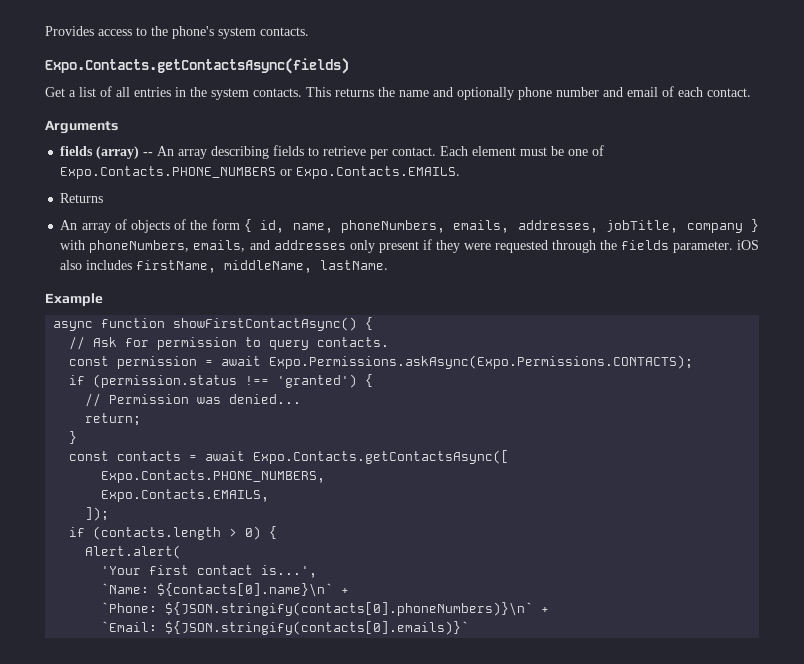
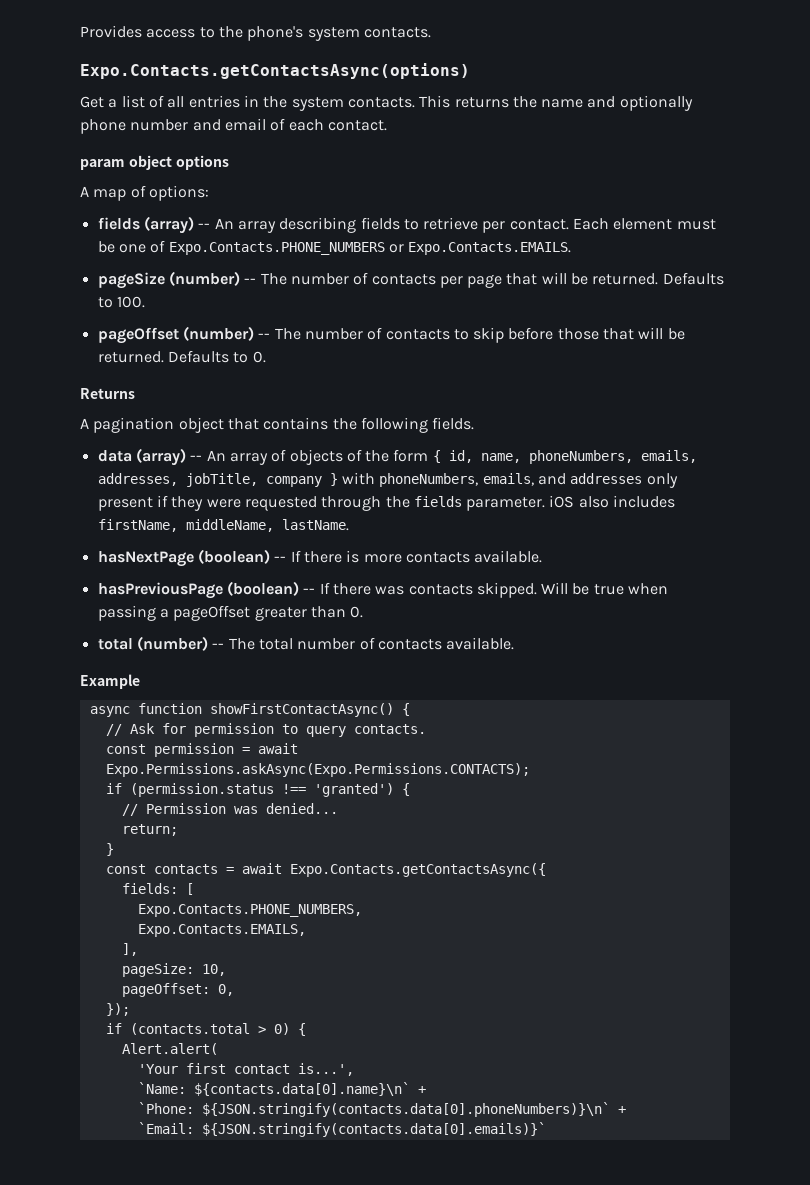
- Expo.Contacts.getContactsAsync(fields)
+ Expo.Contacts.getContactsAsync(options)
- Arguments
+ param object options
+ A map of options:
+ pageSize (number) -- The number of contacts per page that will be returned. Defaults to 100.
+ pageOffset (number) -- The number of contacts to skip before those that will be returned. Defaults to 0.
  Returns
- An array of objects of the form { id, name, phoneNumbers, emails, addresses, jobTitle, company } with phoneNumbers, emails, and addresses only present if they were requested through the fields parameter. iOS also includes firstName, middleName, lastName.
+ A pagination object that contains the following fields.
+ data (array) -- An array of objects of the form { id, name, phoneNumbers, emails, addresses, jobTitle, company } with phoneNumbers, emails, and addresses only present if they were requested through the fields parameter. iOS also includes firstName, middleName, lastName.
+ hasNextPage (boolean) -- If there is more contacts available.
+ hasPreviousPage (boolean) -- If there was contacts skipped. Will be true when passing a pageOffset greater than 0.
+ total (number) -- The total number of contacts available.
- const contacts = await Expo.Contacts.getContactsAsync([
+ const contacts = await Expo.Contacts.getContactsAsync({
+ fields: [
- ]);
- if (contacts.length > 0) {
+ ],
+ pageSize: 10,
+ pageOffset: 0,
+ });
+ if (contacts.total > 0) {
- `Name: ${contacts[0].name}\n` +
+ `Name: ${contacts.data[0].name}\n` +
- `Phone: ${JSON.stringify(contacts[0].phoneNumbers)}\n` +
+ `Phone: ${JSON.stringify(contacts.data[0].phoneNumbers)}\n` +
- `Email: ${JSON.stringify(contacts[0].emails)}`
+ `Email: ${JSON.stringify(contacts.data[0].emails)}`

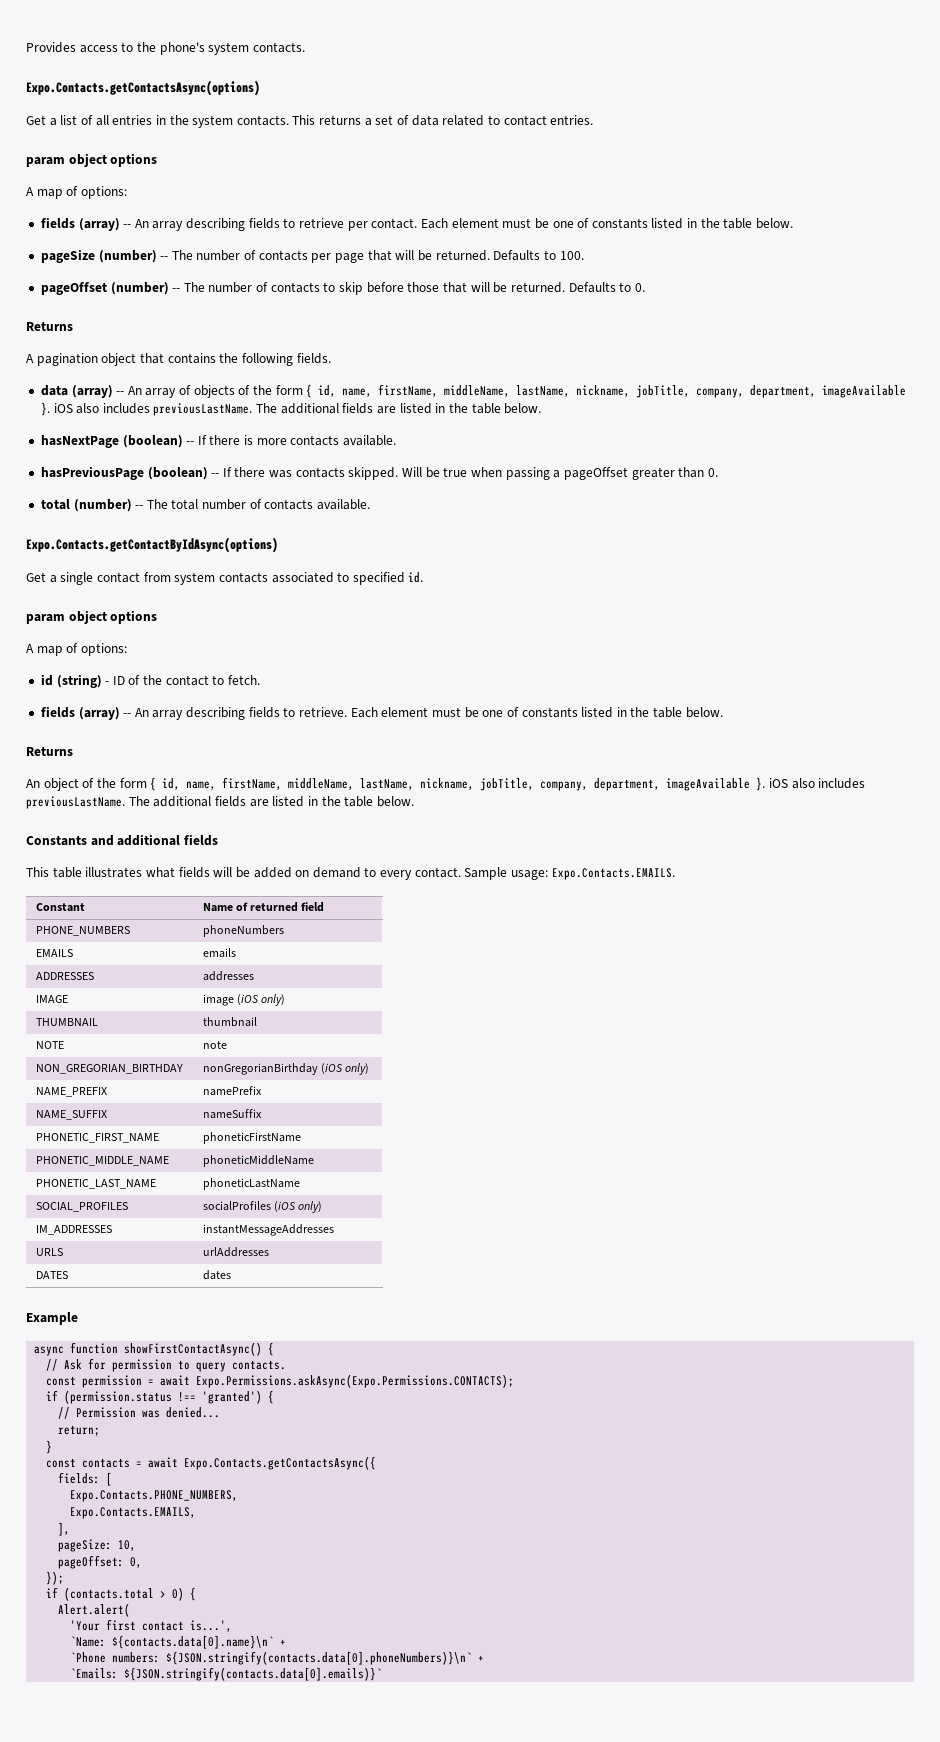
- This returns the name and optionally phone number and email of each contact.
+ This returns a set of data related to contact entries.
- fields (array) -- An array describing fields to retrieve per contact. Each element must be one of Expo.Contacts.PHONE_NUMBERS or Expo.Contacts.EMAILS.
+ fields (array) -- An array describing fields to retrieve per contact. Each element must be one of constants listed in the table below.
- data (array) -- An array of objects of the form { id, name, phoneNumbers, emails, addresses, jobTitle, company } with phoneNumbers, emails, and addresses only present if they were requested through the fields parameter. iOS also includes firstName, middleName, lastName.
+ data (array) -- An array of objects of the form { id, name, firstName, middleName, lastName, nickname, jobTitle, company, department, imageAvailable }. iOS also includes previousLastName. The additional fields are listed in the table below.
+ Expo.Contacts.getContactByIdAsync(options)
+ Get a single contact from system contacts associated to specified id.
+ param object options
+ A map of options:
+ id (string) - ID of the contact to fetch.
+ fields (array) -- An array describing fields to retrieve. Each element must be one of constants listed in the table below.
+ Returns
+ An object of the form { id, name, firstName, middleName, lastName, nickname, jobTitle, company, department, imageAvailable }. iOS also includes previousLastName. The additional fields are listed in the table below.
+ Constants and additional fields
+ This table illustrates what fields will be added on demand to every contact. Sample usage: Expo.Contacts.EMAILS.
+ Constant | Name of returned field
+ PHONE_NUMBERS | phoneNumbers
+ EMAILS | emails
+ ADDRESSES | addresses
+ IMAGE | image (iOS only)
+ THUMBNAIL | thumbnail
+ NOTE | note
+ NON_GREGORIAN_BIRTHDAY | nonGregorianBirthday (iOS only)
+ NAME_PREFIX | namePrefix
+ NAME_SUFFIX | nameSuffix
+ PHONETIC_FIRST_NAME | phoneticFirstName
+ PHONETIC_MIDDLE_NAME | phoneticMiddleName
+ PHONETIC_LAST_NAME | phoneticLastName
+ SOCIAL_PROFILES | socialProfiles (iOS only)
+ IM_ADDRESSES | instantMessageAddresses
+ URLS | urlAddresses
+ DATES | dates
- `Phone: ${JSON.stringify(contacts.data[0].phoneNumbers)}\n` +
+ `Phone numbers: ${JSON.stringify(contacts.data[0].phoneNumbers)}\n` +
- `Email: ${JSON.stringify(contacts.data[0].emails)}`
+ `Emails: ${JSON.stringify(contacts.data[0].emails)}`

